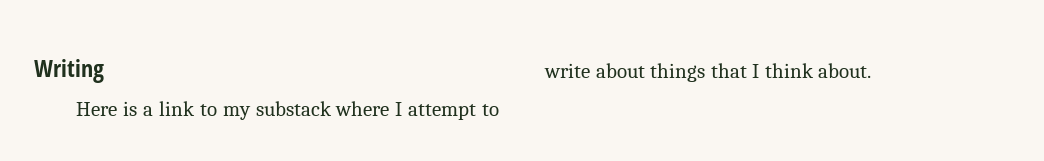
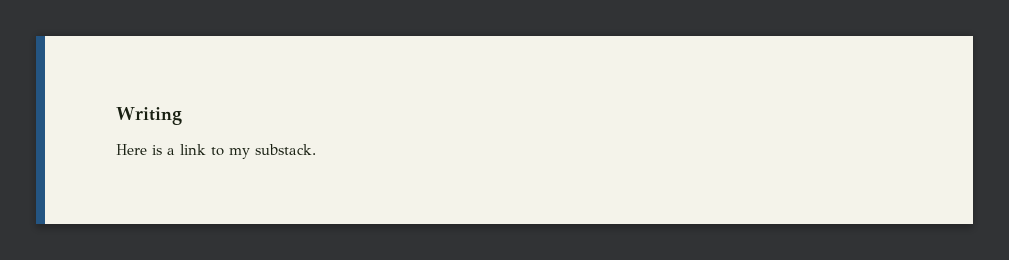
- Here is a link to my substack where I attempt to write about things that I think about.
+ Here is a link to my substack.

